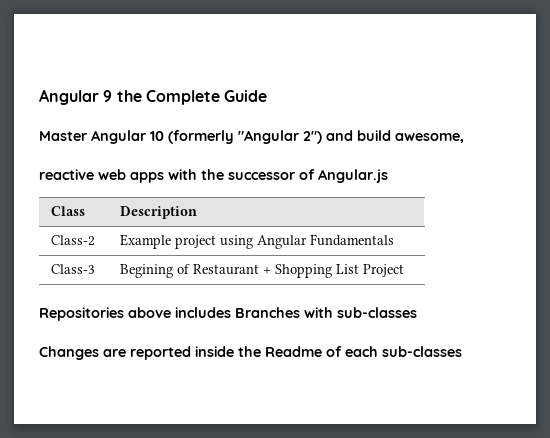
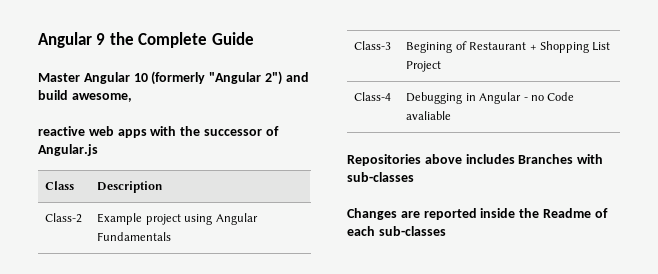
+ Class-4 | Debugging in Angular - no Code avaliable

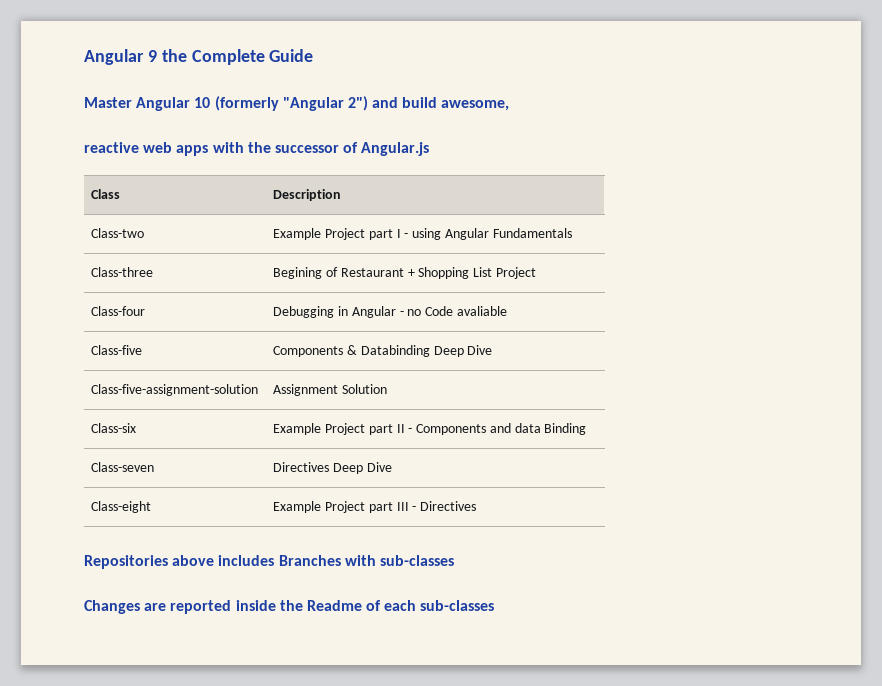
- Class-2 | Example project using Angular Fundamentals
+ Class-two | Example Project part I - using Angular Fundamentals
- Class-3 | Begining of Restaurant + Shopping List Project
+ Class-three | Begining of Restaurant + Shopping List Project
- Class-4 | Debugging in Angular - no Code avaliable
+ Class-four | Debugging in Angular - no Code avaliable
+ Class-five | Components & Databinding Deep Dive
+ Class-five-assignment-solution | Assignment Solution
+ Class-six | Example Project part II - Components and data Binding
+ Class-seven | Directives Deep Dive
+ Class-eight | Example Project part III - Directives

